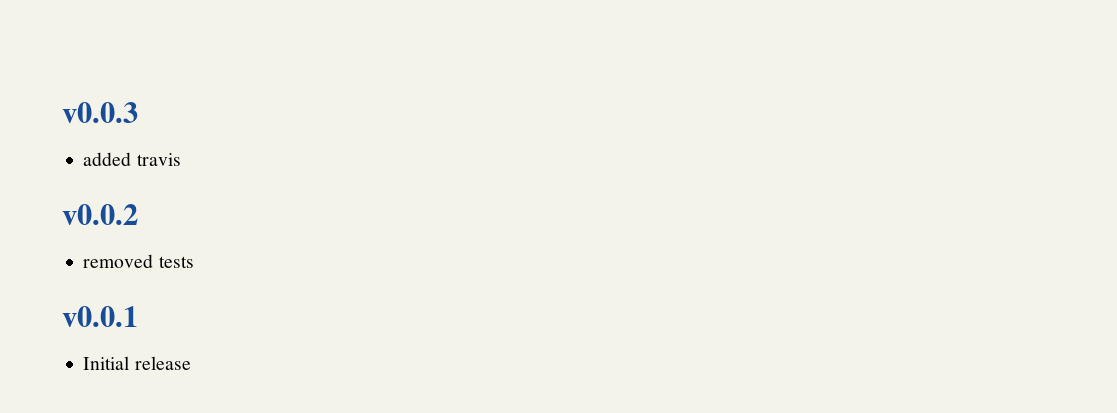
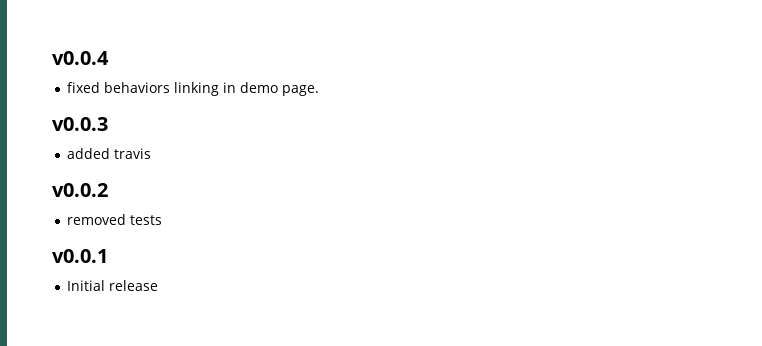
+ v0.0.4
+ fixed behaviors linking in demo page.

